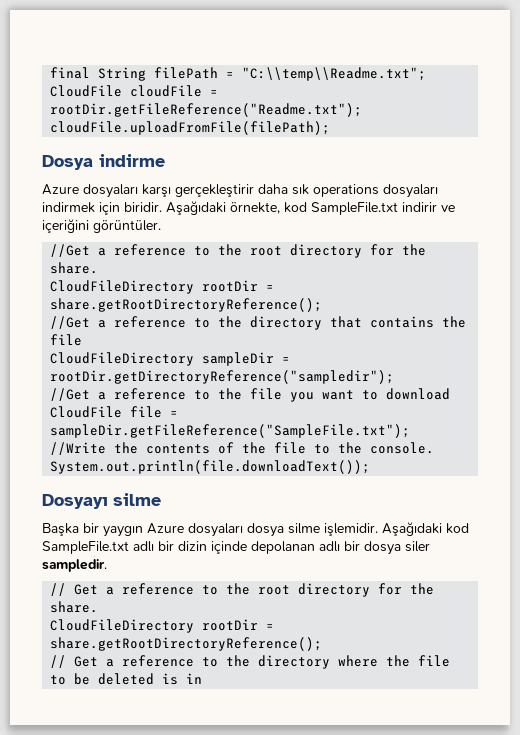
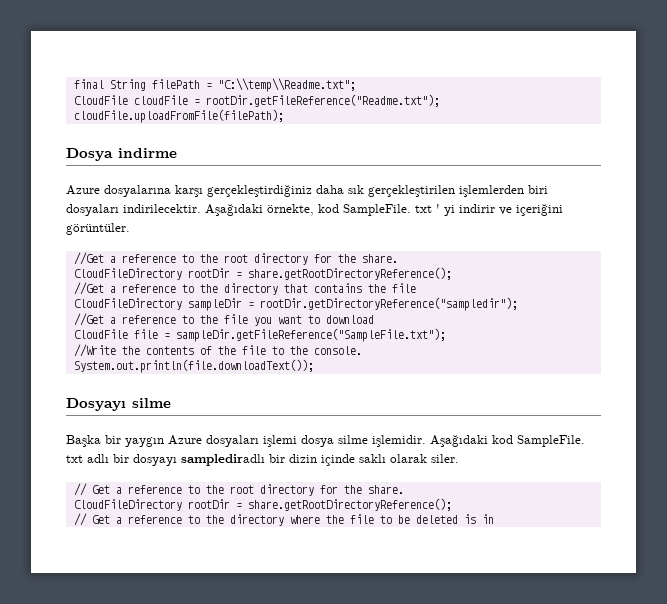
- Azure dosyaları karşı gerçekleştirir daha sık operations dosyaları indirmek için biridir. Aşağıdaki örnekte, kod SampleFile.txt indirir ve içeriğini görüntüler.
+ Azure dosyalarına karşı gerçekleştirdiğiniz daha sık gerçekleştirilen işlemlerden biri dosyaları indirilecektir. Aşağıdaki örnekte, kod SampleFile. txt ' yi indirir ve içeriğini görüntüler.
- Başka bir yaygın Azure dosyaları dosya silme işlemidir.
+ Başka bir yaygın Azure dosyaları işlemi dosya silme işlemidir.
- Aşağıdaki kod SampleFile.txt adlı bir dizin içinde depolanan adlı bir dosya siler sampledir.
+ Aşağıdaki kod SampleFile. txt adlı bir dosyayı samplediradlı bir dizin içinde saklı olarak siler.

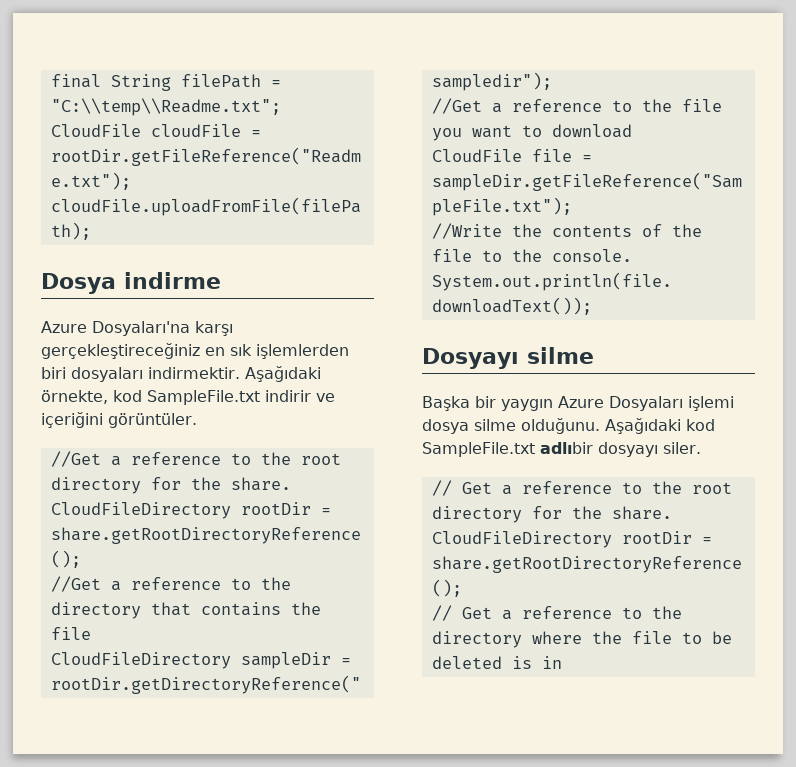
- Azure dosyalarına karşı gerçekleştirdiğiniz daha sık gerçekleştirilen işlemlerden biri dosyaları indirilecektir.
+ Azure Dosyaları'na karşı gerçekleştireceğiniz en sık işlemlerden biri dosyaları indirmektir.
- Aşağıdaki örnekte, kod SampleFile. txt ' yi indirir ve içeriğini görüntüler.
+ Aşağıdaki örnekte, kod SampleFile.txt indirir ve içeriğini görüntüler.
- Başka bir yaygın Azure dosyaları işlemi dosya silme işlemidir.
+ Başka bir yaygın Azure Dosyaları işlemi dosya silme olduğunu.
- Aşağıdaki kod SampleFile. txt adlı bir dosyayı samplediradlı bir dizin içinde saklı olarak siler.
+ Aşağıdaki kod SampleFile.txt adlıbir dosyayı siler.

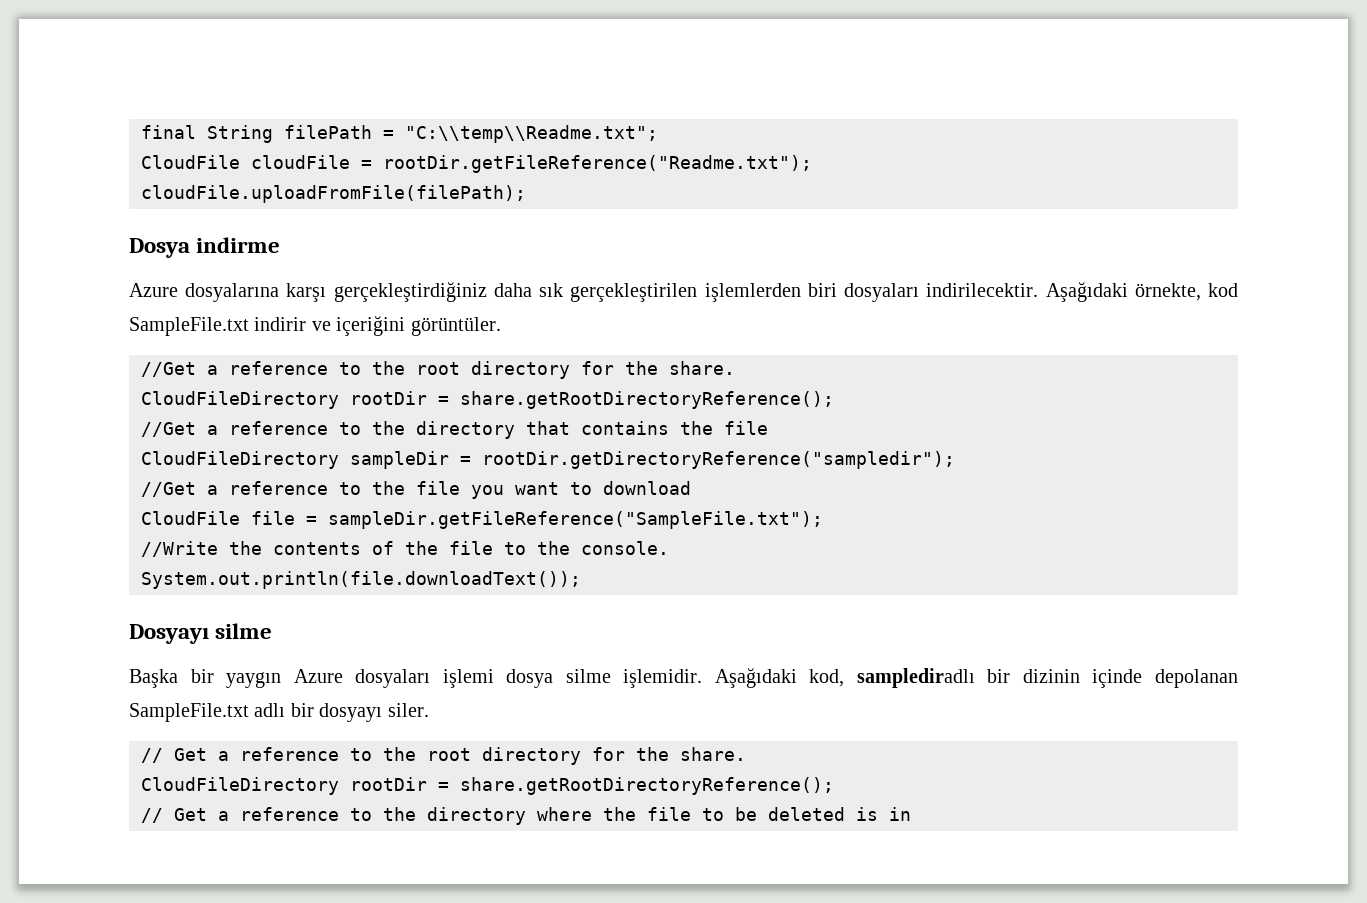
- Azure Dosyaları'na karşı gerçekleştireceğiniz en sık işlemlerden biri dosyaları indirmektir.
+ Azure dosyalarına karşı gerçekleştirdiğiniz daha sık gerçekleştirilen işlemlerden biri dosyaları indirilecektir.
- Başka bir yaygın Azure Dosyaları işlemi dosya silme olduğunu. Aşağıdaki kod SampleFile.txt adlıbir dosyayı siler.
+ Başka bir yaygın Azure dosyaları işlemi dosya silme işlemidir. Aşağıdaki kod, samplediradlı bir dizinin içinde depolanan SampleFile.txt adlı bir dosyayı siler.

